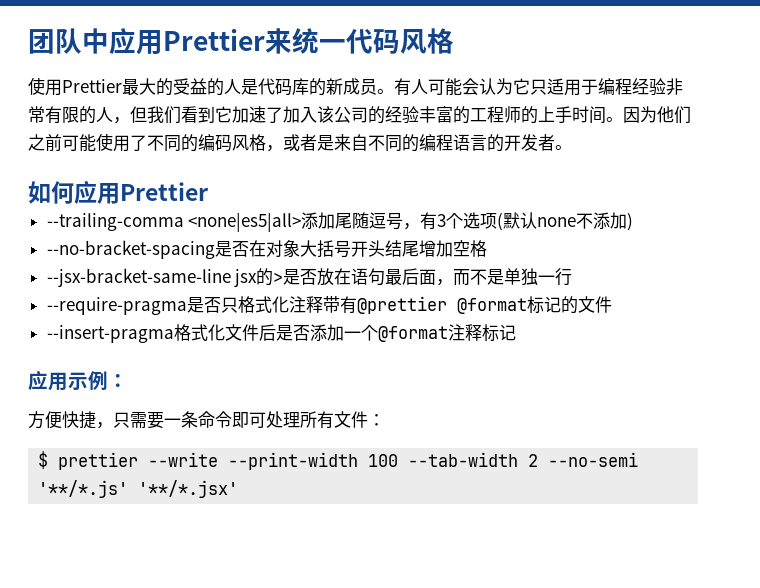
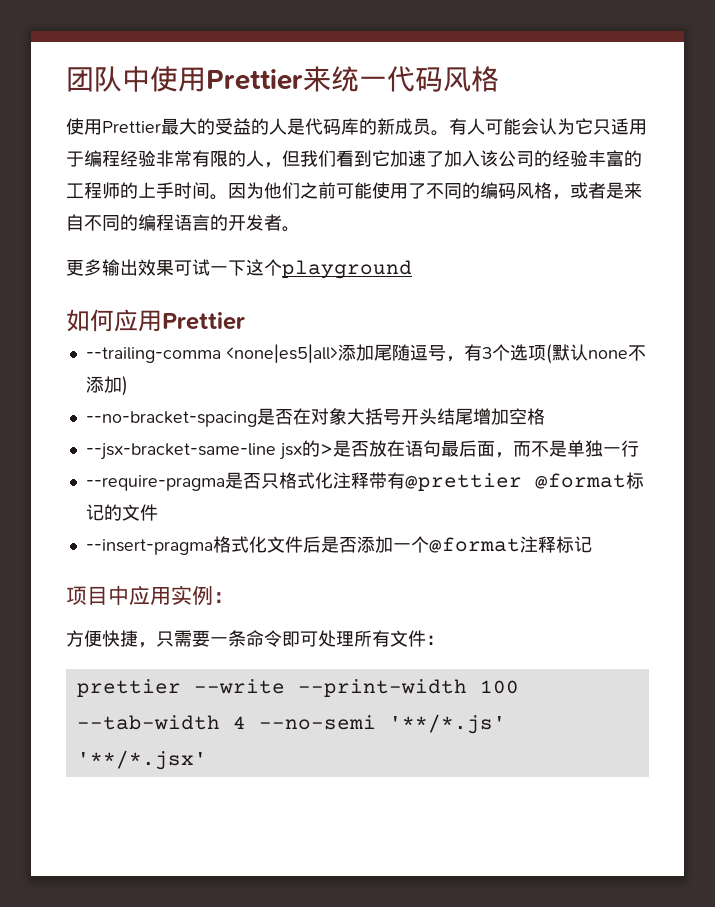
- 团队中应用Prettier来统一代码风格
+ 团队中使用Prettier来统一代码风格
+ 更多输出效果可试一下这个playground
- 应用示例：
+ 项目中应用实例：
- $ prettier --write --print-width 100 --tab-width 2 --no-semi '**/*.js' '**/*.jsx'
+ prettier --write --print-width 100 --tab-width 4 --no-semi '**/*.js' '**/*.jsx'

